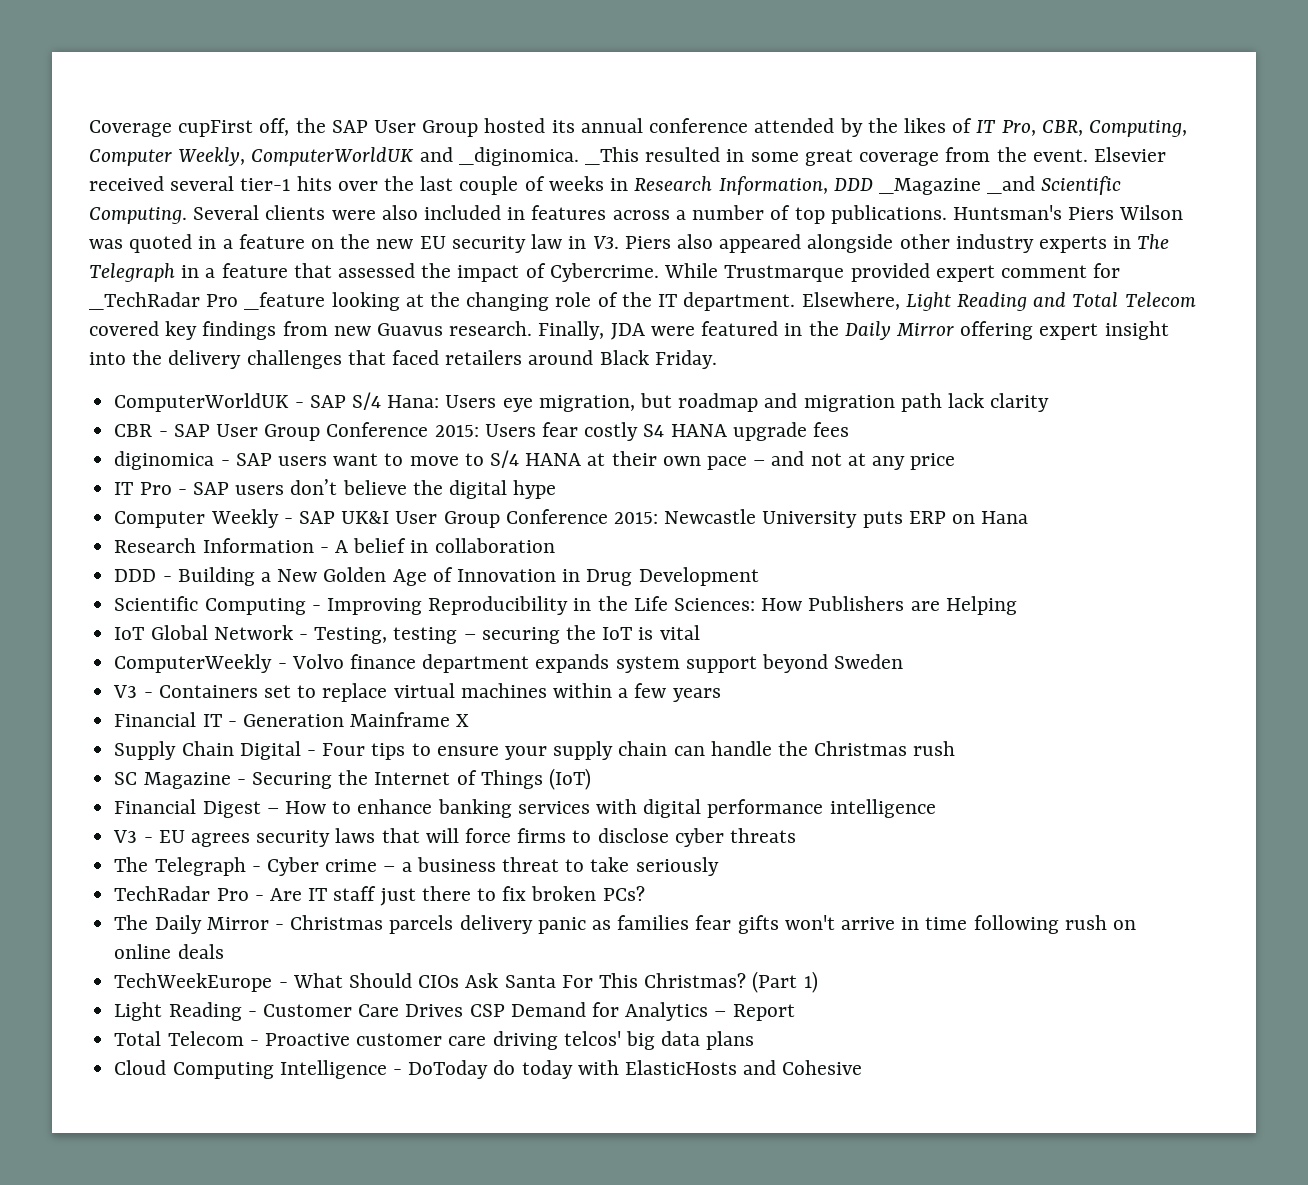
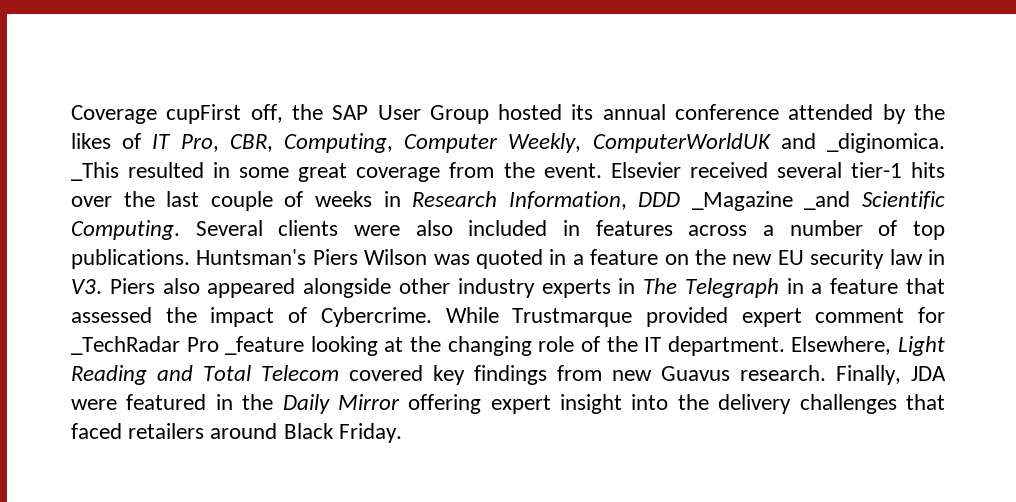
- ComputerWorldUK - SAP S/4 Hana: Users eye migration, but roadmap and migration path lack clarity
- CBR - SAP User Group Conference 2015: Users fear costly S4 HANA upgrade fees
- diginomica - SAP users want to move to S/4 HANA at their own pace – and not at any price
- IT Pro - SAP users don’t believe the digital hype
- Computer Weekly - SAP UK&I User Group Conference 2015: Newcastle University puts ERP on Hana
- Research Information - A belief in collaboration
- DDD - Building a New Golden Age of Innovation in Drug Development
- Scientific Computing - Improving Reproducibility in the Life Sciences: How Publishers are Helping
- IoT Global Network - Testing, testing – securing the IoT is vital
- ComputerWeekly - Volvo finance department expands system support beyond Sweden
- V3 - Containers set to replace virtual machines within a few years
- Financial IT - Generation Mainframe X
- Supply Chain Digital - Four tips to ensure your supply chain can handle the Christmas rush
- SC Magazine - Securing the Internet of Things (IoT)
- Financial Digest – How to enhance banking services with digital performance intelligence
- V3 - EU agrees security laws that will force firms to disclose cyber threats
- The Telegraph - Cyber crime – a business threat to take seriously
- TechRadar Pro - Are IT staff just there to fix broken PCs?
- The Daily Mirror - Christmas parcels delivery panic as families fear gifts won't arrive in time following rush on online deals
- TechWeekEurope - What Should CIOs Ask Santa For This Christmas? (Part 1)
- Light Reading - Customer Care Drives CSP Demand for Analytics – Report
- Total Telecom - Proactive customer care driving telcos' big data plans
- Cloud Computing Intelligence - DoToday do today with ElasticHosts and Cohesive

